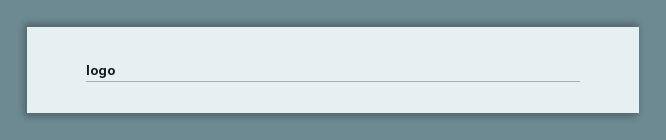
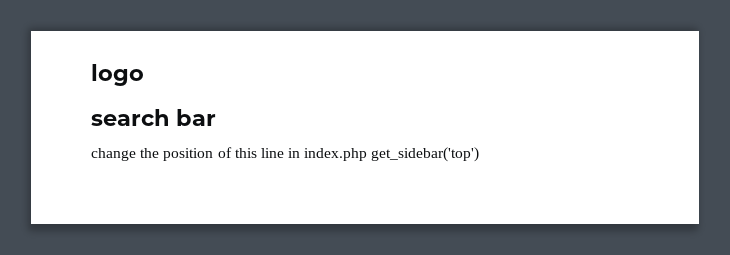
+ search bar
+ change the position of this line in index.php get_sidebar('top')

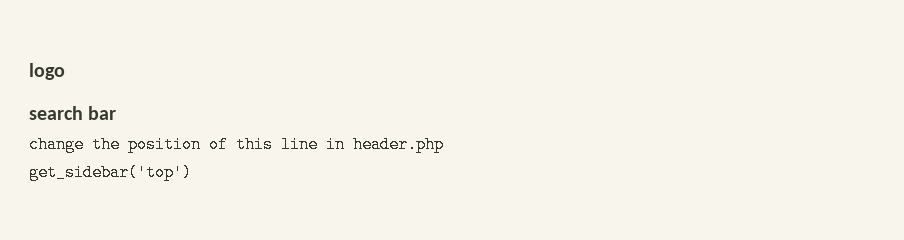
- change the position of this line in index.php get_sidebar('top')
+ change the position of this line in header.php
+ get_sidebar('top')

